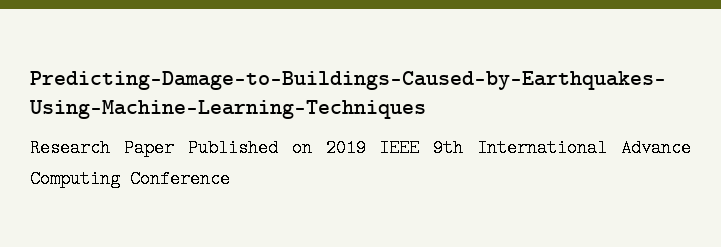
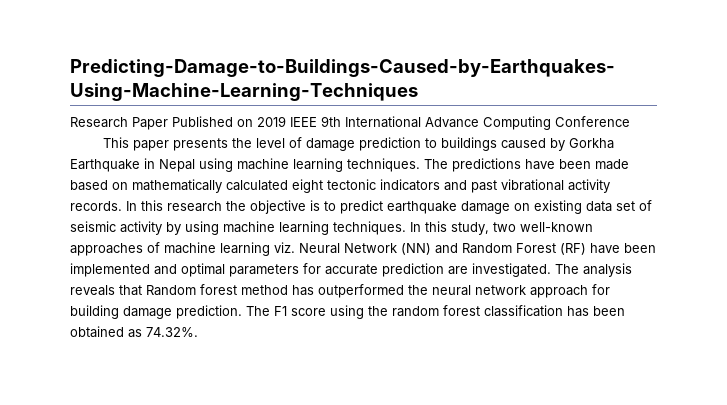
+ This paper presents the level of damage prediction to buildings caused by Gorkha Earthquake in Nepal using machine learning techniques. The predictions have been made based on mathematically calculated eight tectonic indicators and past vibrational activity records. In this research the objective is to predict earthquake damage on existing data set of seismic activity by using machine learning techniques. In this study, two well-known approaches of machine learning viz. Neural Network (NN) and Random Forest (RF) have been implemented and optimal parameters for accurate prediction are investigated. The analysis reveals that Random forest method has outperformed the neural network approach for building damage prediction. The F1 score using the random forest classification has been obtained as 74.32%.

